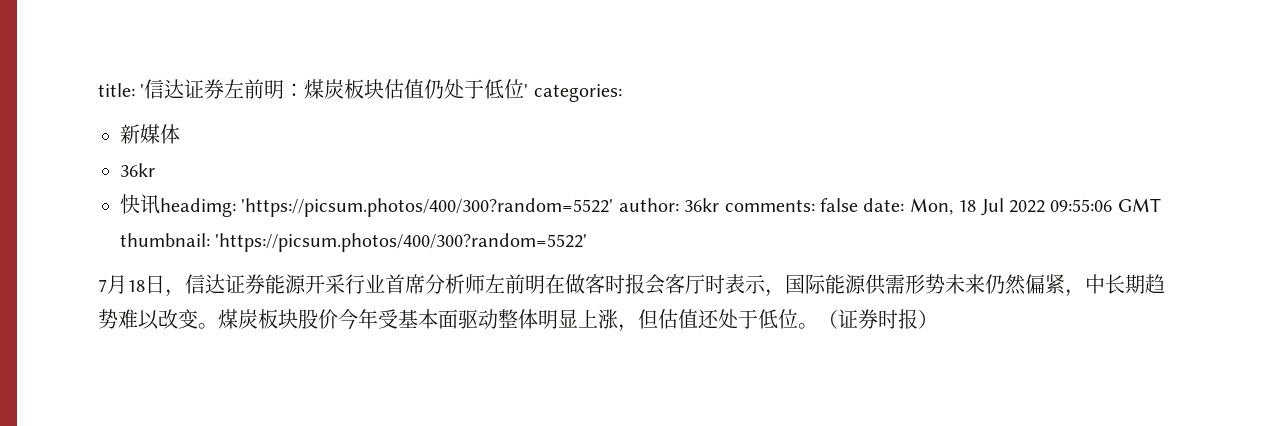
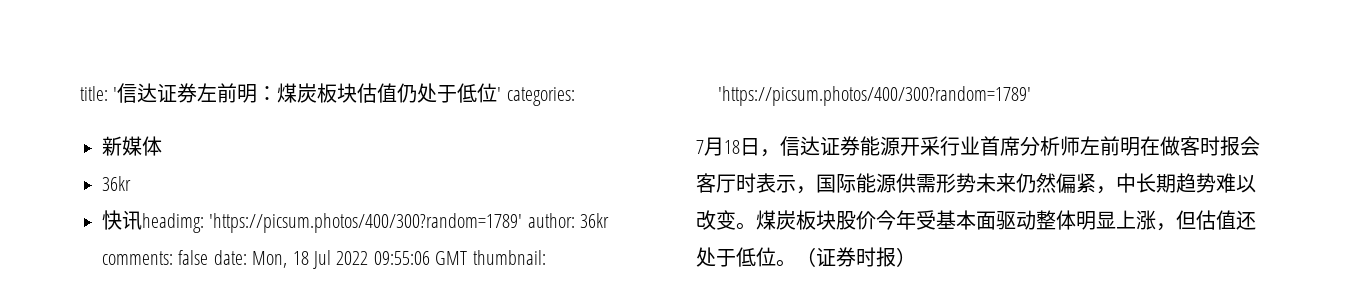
- 快讯headimg: 'https://picsum.photos/400/300?random=5522' author: 36kr comments: false date: Mon, 18 Jul 2022 09:55:06 GMT thumbnail: 'https://picsum.photos/400/300?random=5522'
+ 快讯headimg: 'https://picsum.photos/400/300?random=1789' author: 36kr comments: false date: Mon, 18 Jul 2022 09:55:06 GMT thumbnail: 'https://picsum.photos/400/300?random=1789'

